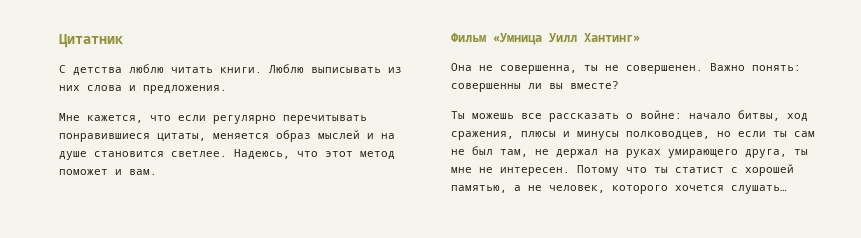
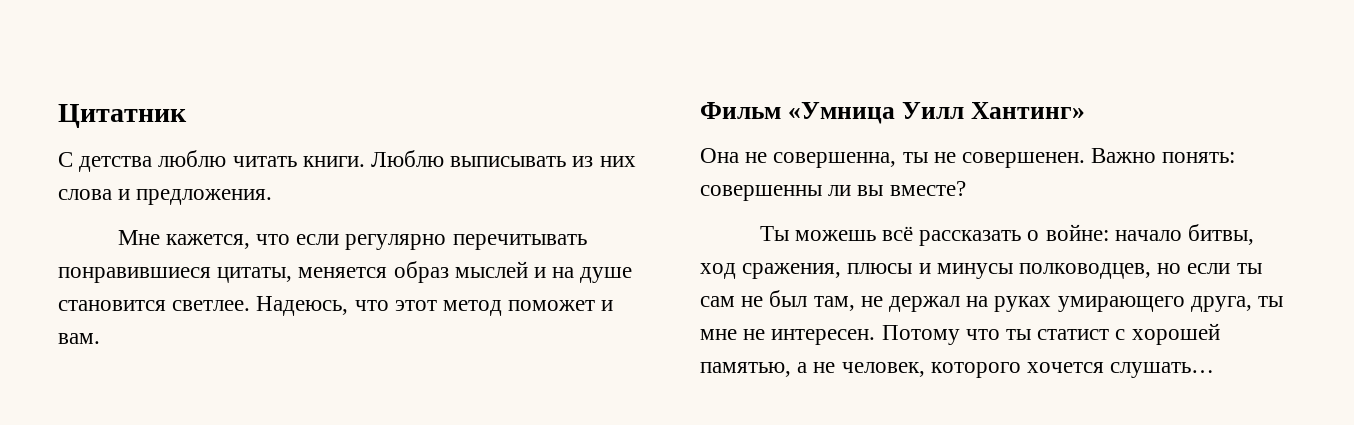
- Ты можешь все рассказать о войне: начало битвы, ход сражения, плюсы и минусы полководцев, но если ты сам не был там, не держал на руках умирающего друга, ты мне не интересен.
+ Ты можешь всё рассказать о войне: начало битвы, ход сражения, плюсы и минусы полководцев, но если ты сам не был там, не держал на руках умирающего друга, ты мне не интересен.

